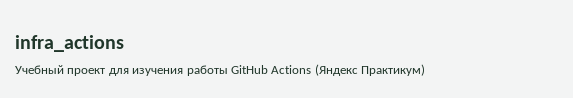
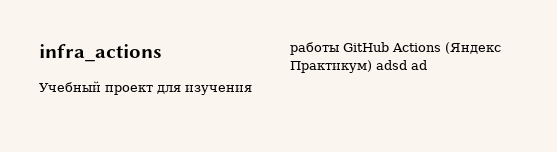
- Учебный проект для изучения работы GitHub Actions (Яндекс Практикум)
+ Учебный проект для изучения работы GitHub Actions (Яндекс Практикум) adsd ad

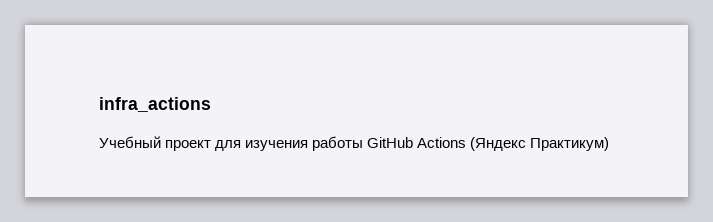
- Учебный проект для изучения работы GitHub Actions (Яндекс Практикум) adsd ad
+ Учебный проект для изучения работы GitHub Actions (Яндекс Практикум)

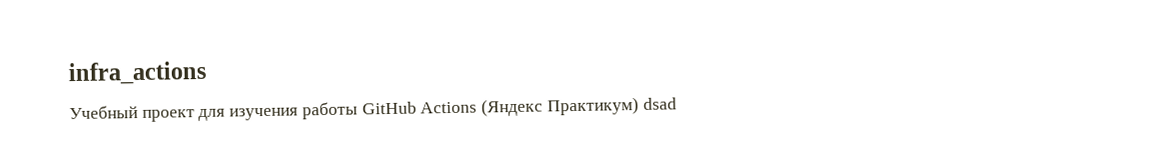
- Учебный проект для изучения работы GitHub Actions (Яндекс Практикум)
+ Учебный проект для изучения работы GitHub Actions (Яндекс Практикум) dsad

